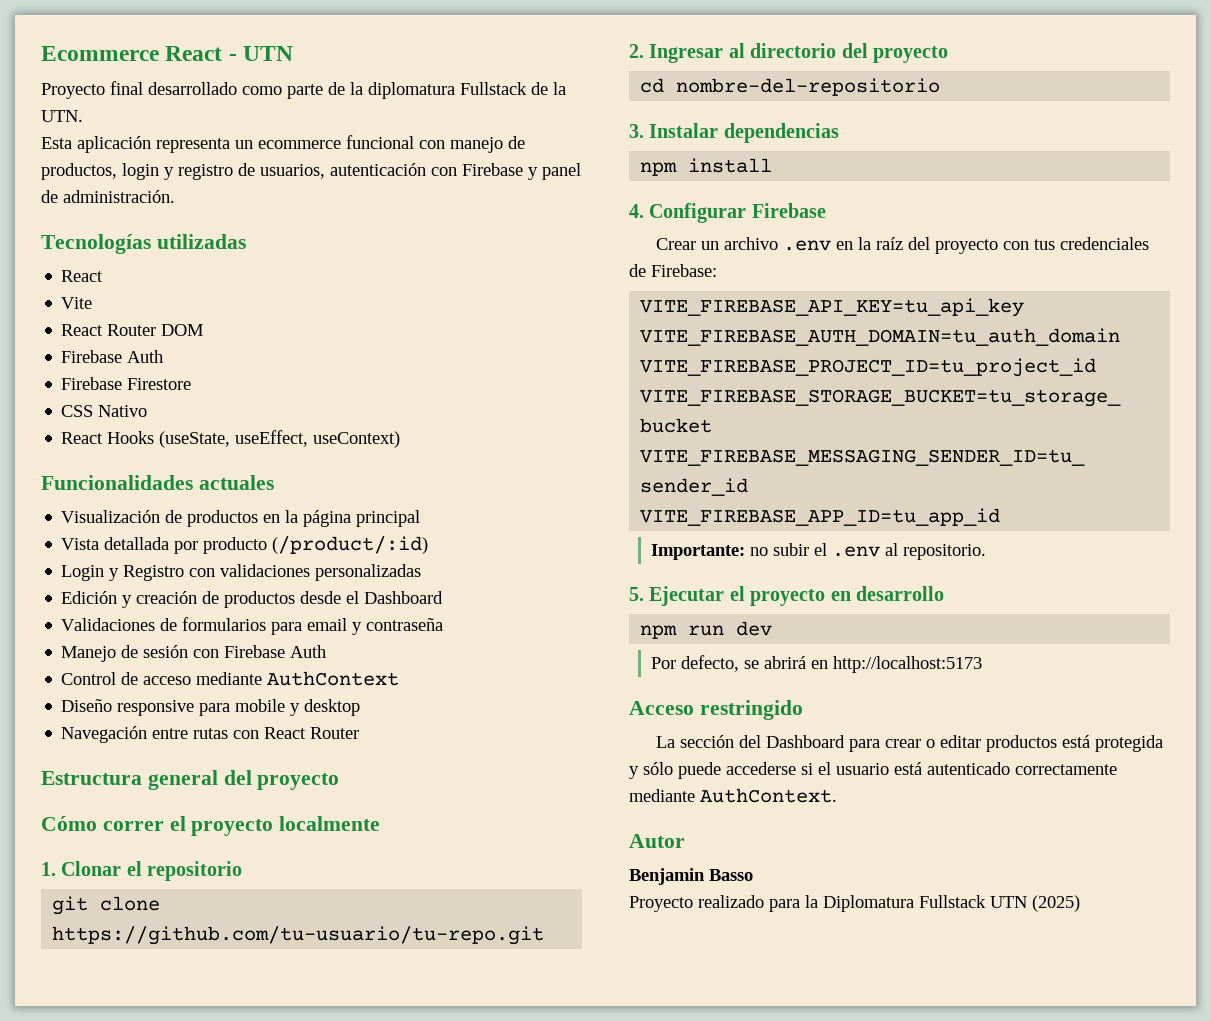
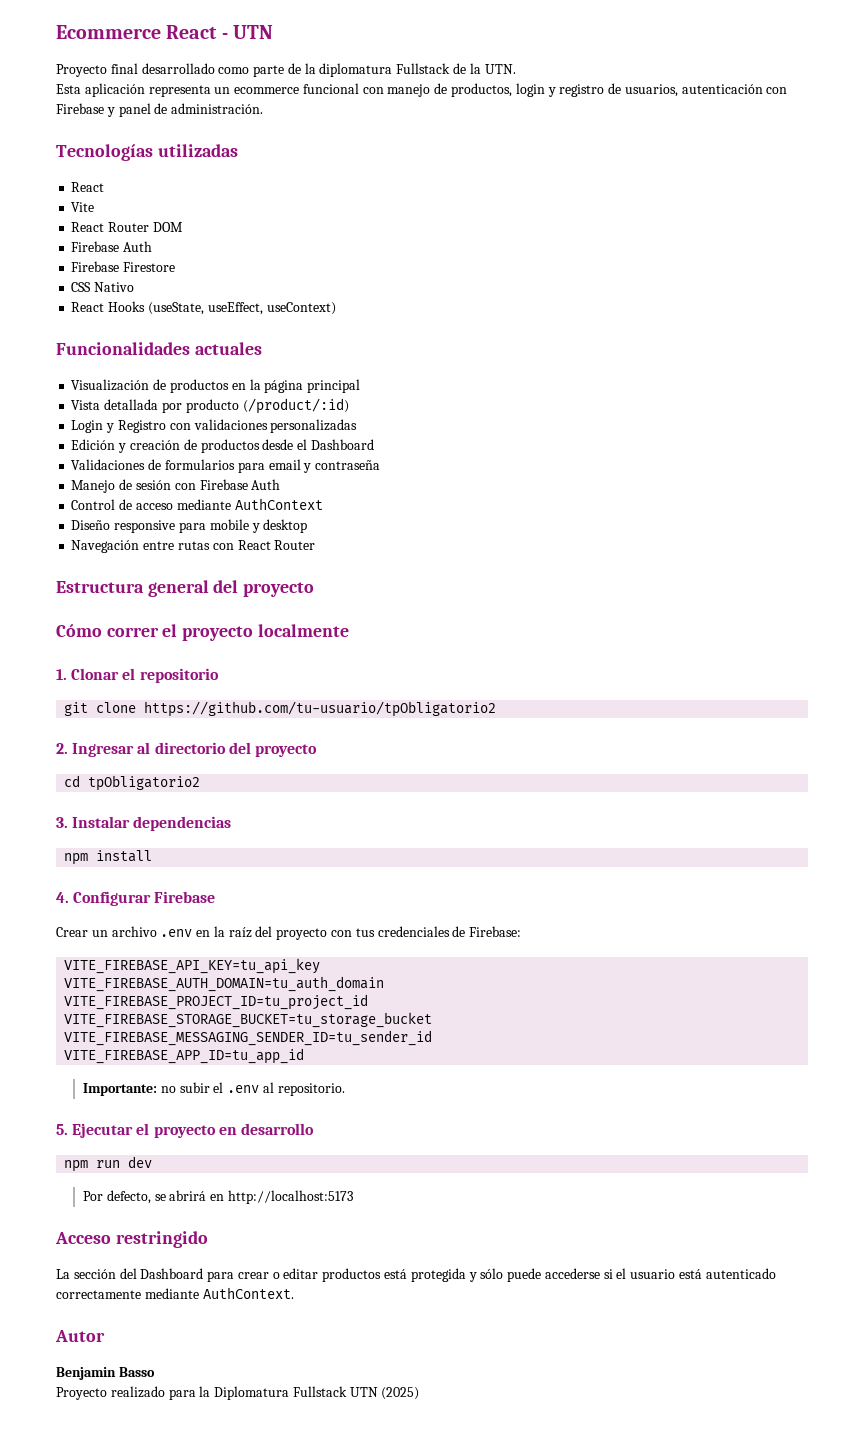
- git clone https://github.com/tu-usuario/tu-repo.git
+ git clone https://github.com/tu-usuario/tpObligatorio2
- cd nombre-del-repositorio
+ cd tpObligatorio2

